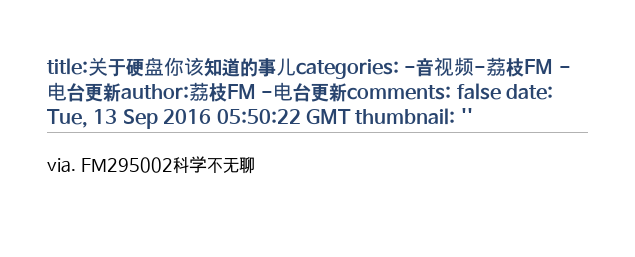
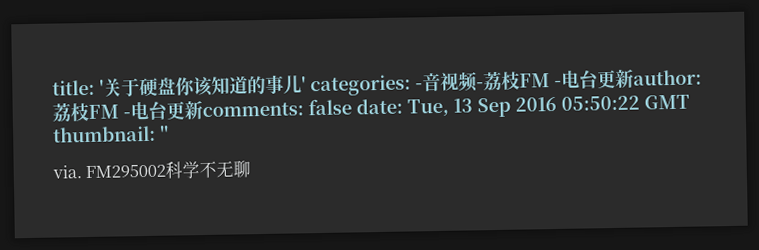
- title:关于硬盘你该知道的事儿categories: -音视频-荔枝FM -电台更新author:荔枝FM -电台更新comments: false date: Tue, 13 Sep 2016 05:50:22 GMT thumbnail: ''
+ title: '关于硬盘你该知道的事儿' categories: -音视频-荔枝FM -电台更新author:荔枝FM -电台更新comments: false date: Tue, 13 Sep 2016 05:50:22 GMT thumbnail: ''

